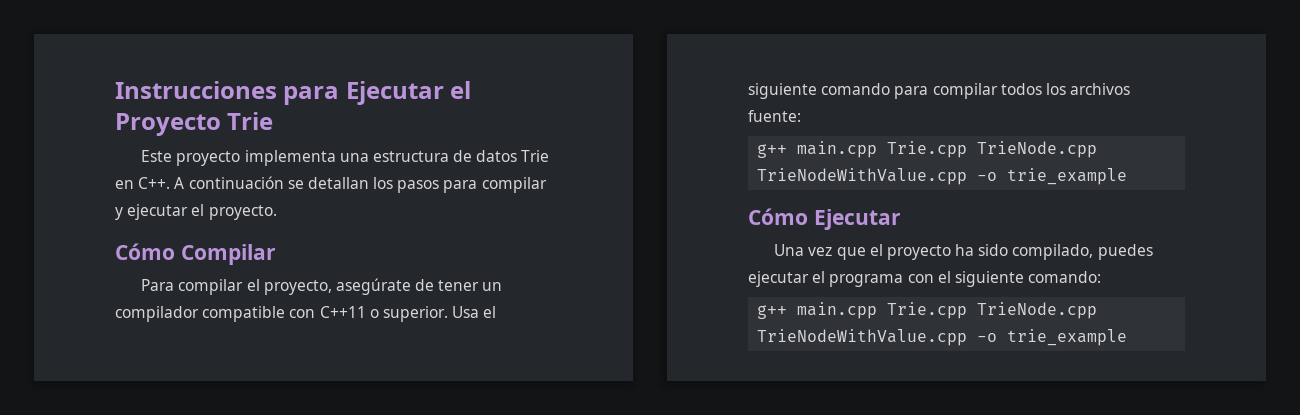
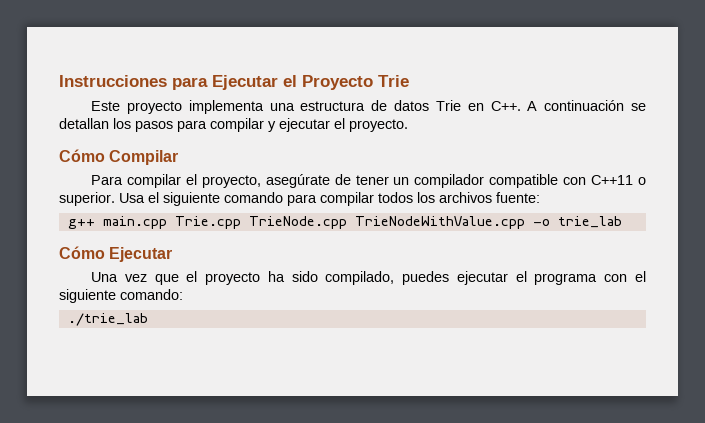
  Usa el siguiente comando para compilar todos los archivos fuente:
- g++ main.cpp Trie.cpp TrieNode.cpp TrieNodeWithValue.cpp -o trie_example
+ g++ main.cpp Trie.cpp TrieNode.cpp TrieNodeWithValue.cpp -o trie_lab
  Una vez que el proyecto ha sido compilado, puedes ejecutar el programa con el siguiente comando:
- g++ main.cpp Trie.cpp TrieNode.cpp TrieNodeWithValue.cpp -o trie_example
+ ./trie_lab

